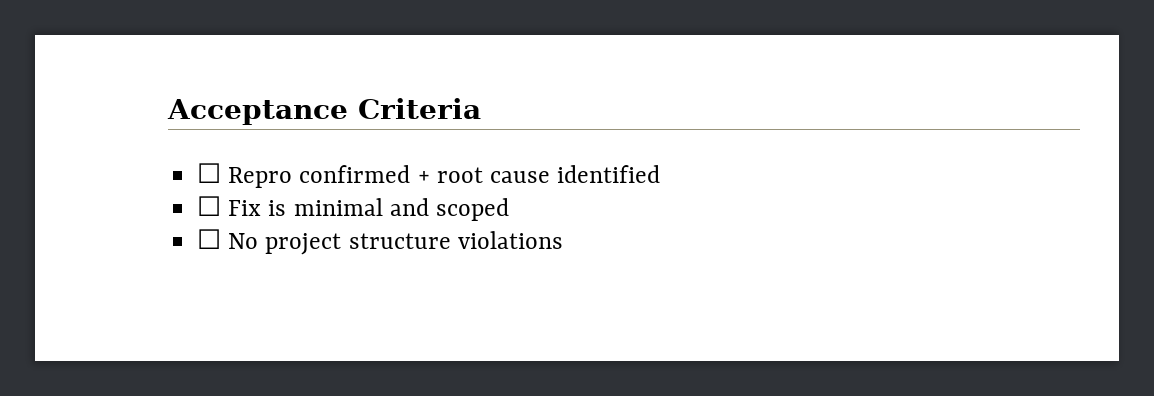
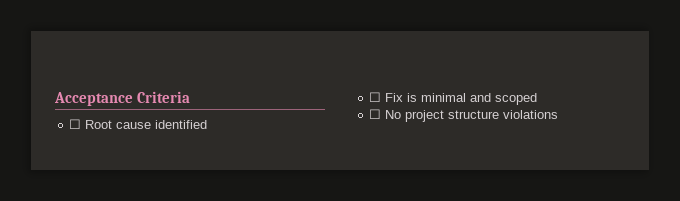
- ☐ Repro confirmed + root cause identified
+ ☐ Root cause identified

